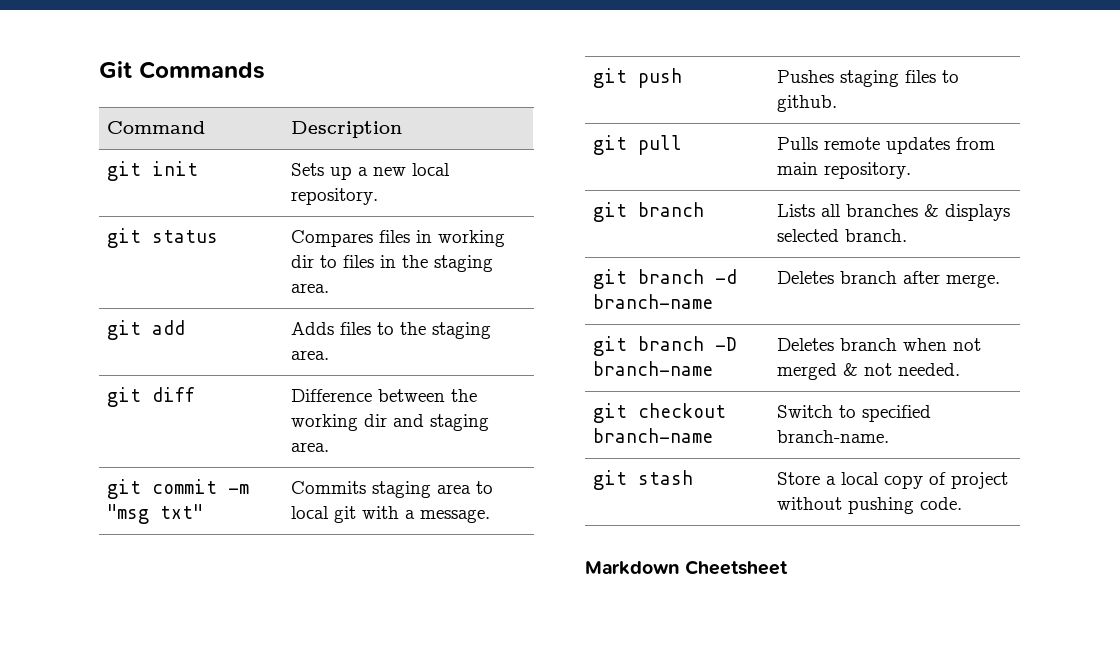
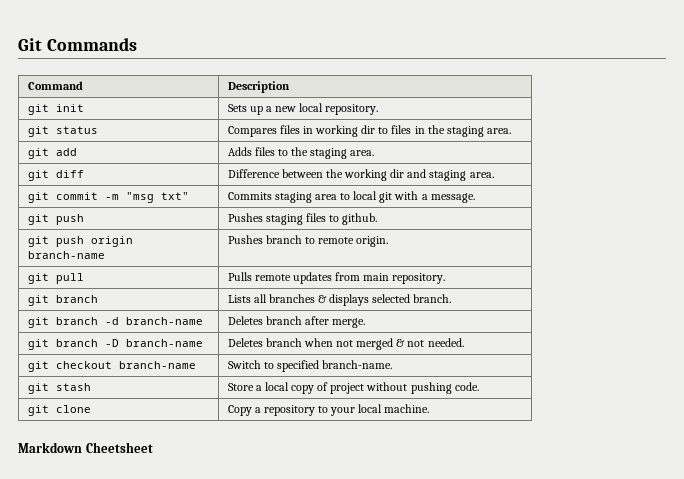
+ git push origin branch-name | Pushes branch to remote origin.
+ git clone | Copy a repository to your local machine.

